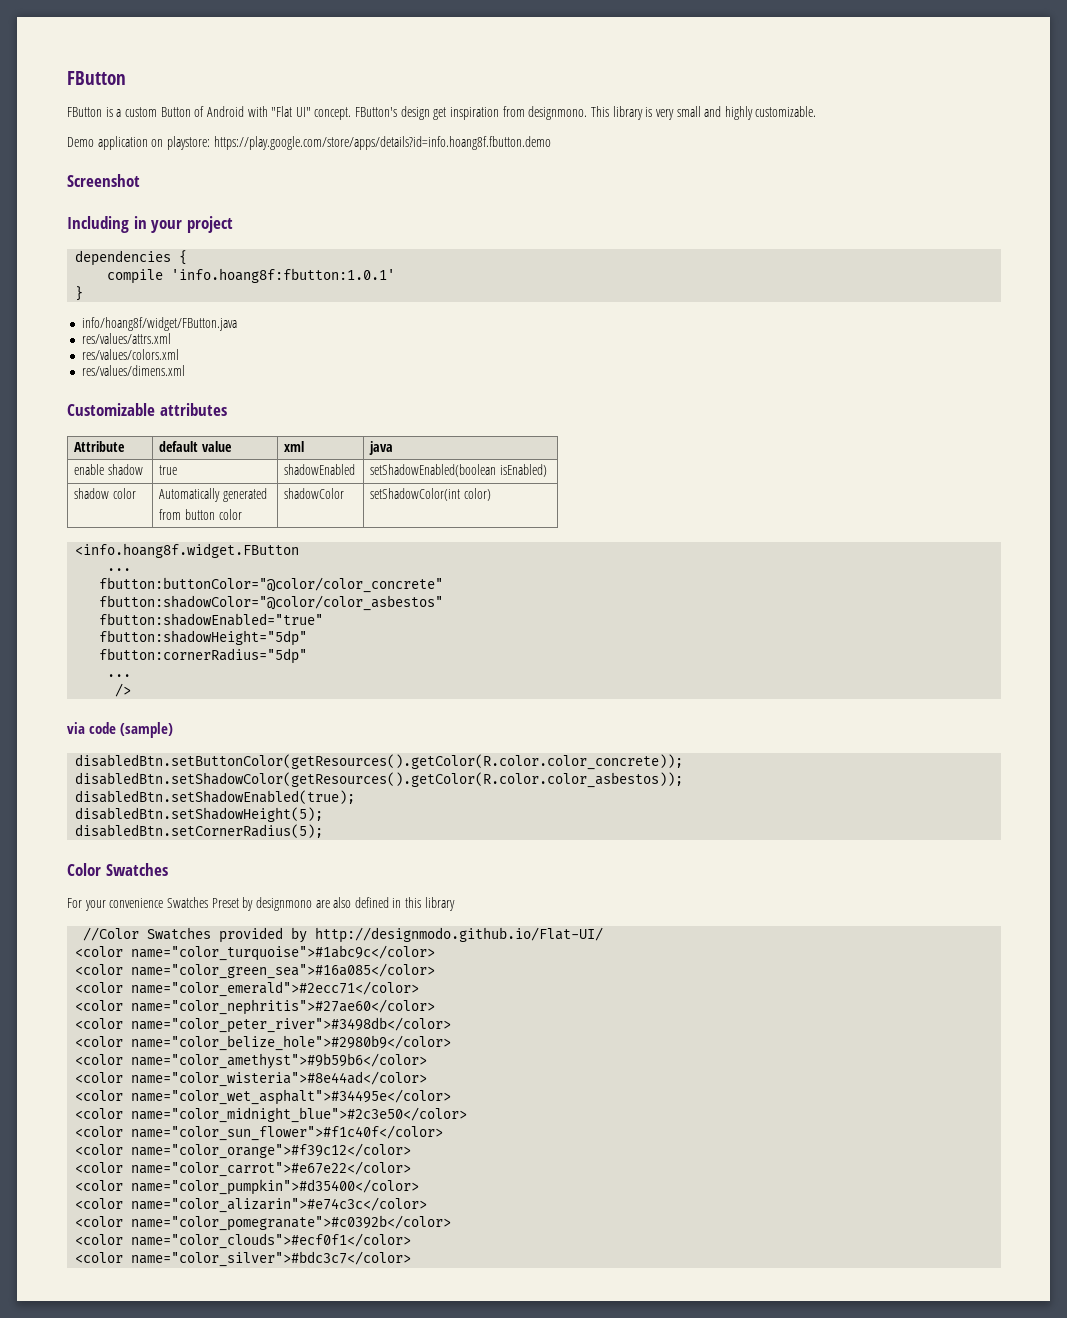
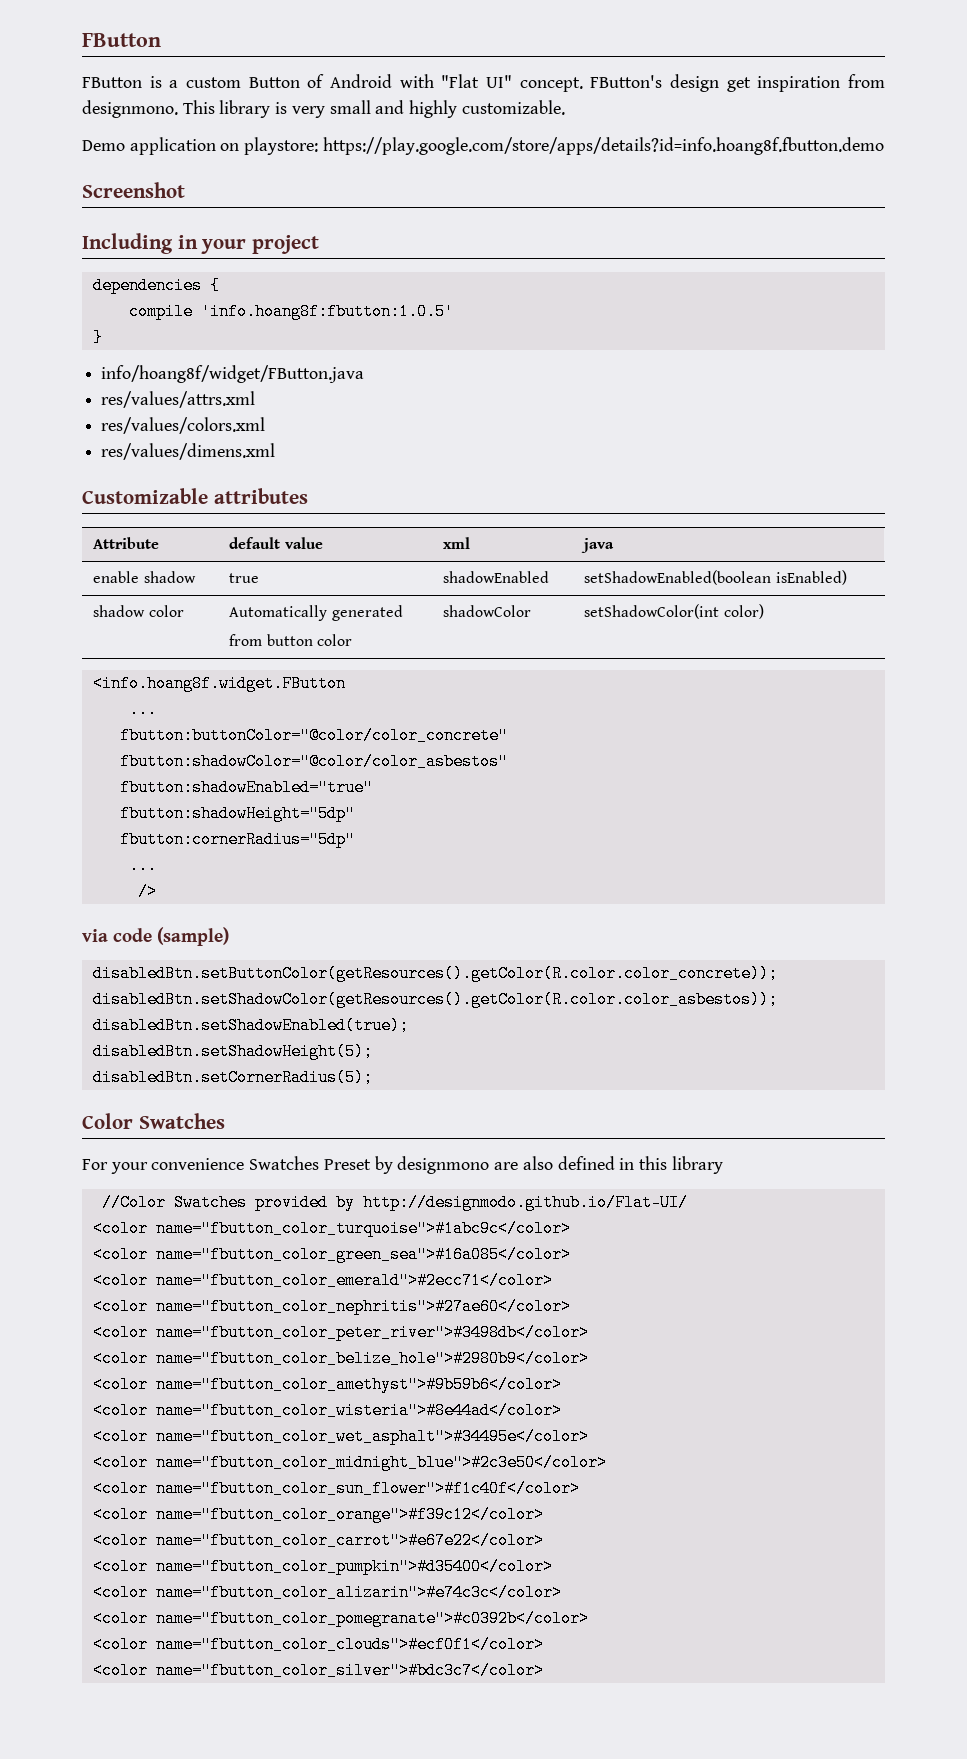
- compile 'info.hoang8f:fbutton:1.0.1'
+ compile 'info.hoang8f:fbutton:1.0.5'
- <color name="color_turquoise">#1abc9c</color>
- <color name="color_green_sea">#16a085</color>
- <color name="color_emerald">#2ecc71</color>
- <color name="color_nephritis">#27ae60</color>
- <color name="color_peter_river">#3498db</color>
- <color name="color_belize_hole">#2980b9</color>
- <color name="color_amethyst">#9b59b6</color>
- <color name="color_wisteria">#8e44ad</color>
- <color name="color_wet_asphalt">#34495e</color>
- <color name="color_midnight_blue">#2c3e50</color>
- <color name="color_sun_flower">#f1c40f</color>
- <color name="color_orange">#f39c12</color>
- <color name="color_carrot">#e67e22</color>
- <color name="color_pumpkin">#d35400</color>
- <color name="color_alizarin">#e74c3c</color>
- <color name="color_pomegranate">#c0392b</color>
- <color name="color_clouds">#ecf0f1</color>
- <color name="color_silver">#bdc3c7</color>
+ <color name="fbutton_color_turquoise">#1abc9c</color>
+ <color name="fbutton_color_green_sea">#16a085</color>
+ <color name="fbutton_color_emerald">#2ecc71</color>
+ <color name="fbutton_color_nephritis">#27ae60</color>
+ <color name="fbutton_color_peter_river">#3498db</color>
+ <color name="fbutton_color_belize_hole">#2980b9</color>
+ <color name="fbutton_color_amethyst">#9b59b6</color>
+ <color name="fbutton_color_wisteria">#8e44ad</color>
+ <color name="fbutton_color_wet_asphalt">#34495e</color>
+ <color name="fbutton_color_midnight_blue">#2c3e50</color>
+ <color name="fbutton_color_sun_flower">#f1c40f</color>
+ <color name="fbutton_color_orange">#f39c12</color>
+ <color name="fbutton_color_carrot">#e67e22</color>
+ <color name="fbutton_color_pumpkin">#d35400</color>
+ <color name="fbutton_color_alizarin">#e74c3c</color>
+ <color name="fbutton_color_pomegranate">#c0392b</color>
+ <color name="fbutton_color_clouds">#ecf0f1</color>
+ <color name="fbutton_color_silver">#bdc3c7</color>

